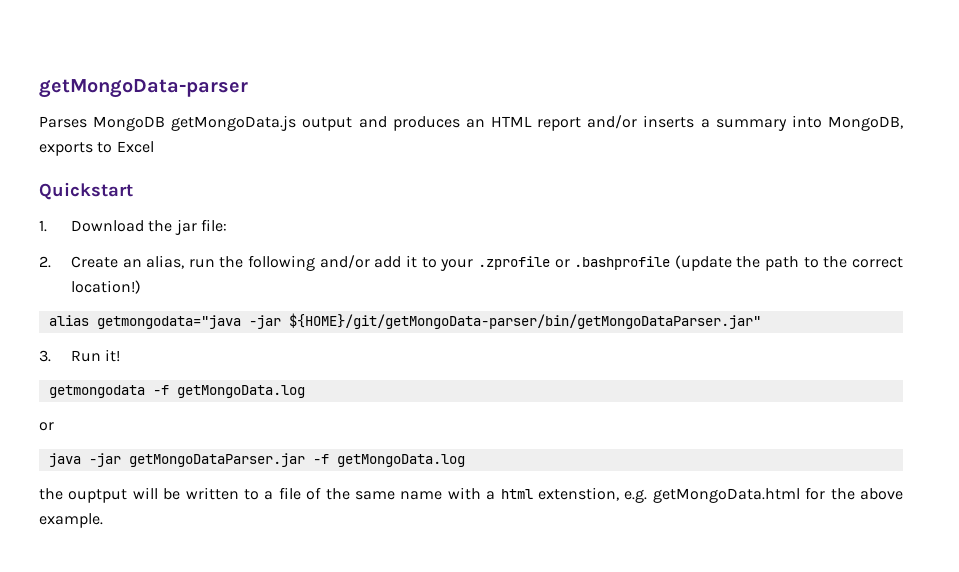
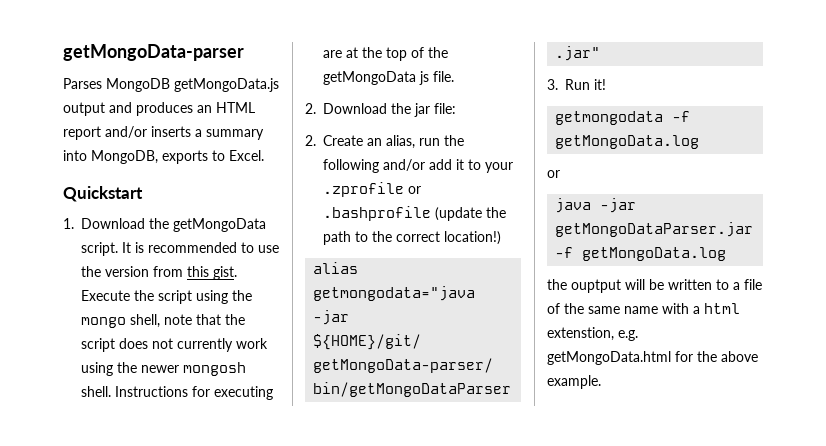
- Parses MongoDB getMongoData.js output and produces an HTML report and/or inserts a summary into MongoDB, exports to Excel
+ Parses MongoDB getMongoData.js output and produces an HTML report and/or inserts a summary into MongoDB, exports to Excel.
- 1. Download the jar file:
+ 1. Download the getMongoData script. It is recommended to use the version from this gist. Execute the script using the mongo shell, note that the script does not currently work using the newer mongosh shell. Instructions for executing are at the top of the getMongoData js file.
+ 2. Download the jar file:

